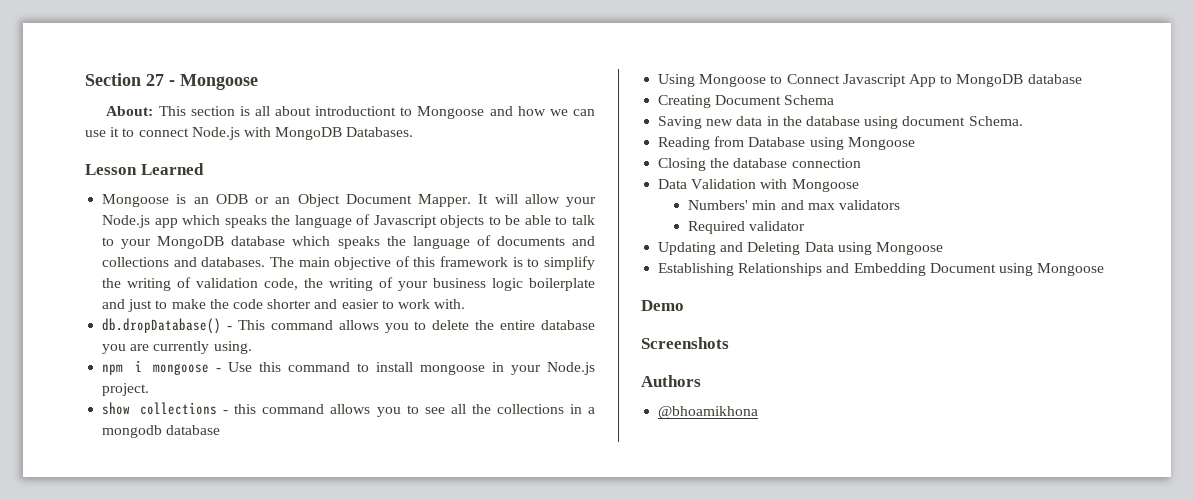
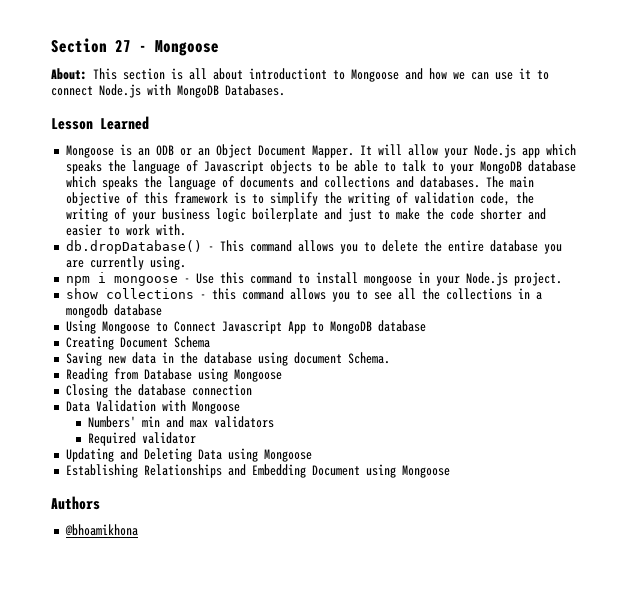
- Demo
- Screenshots

